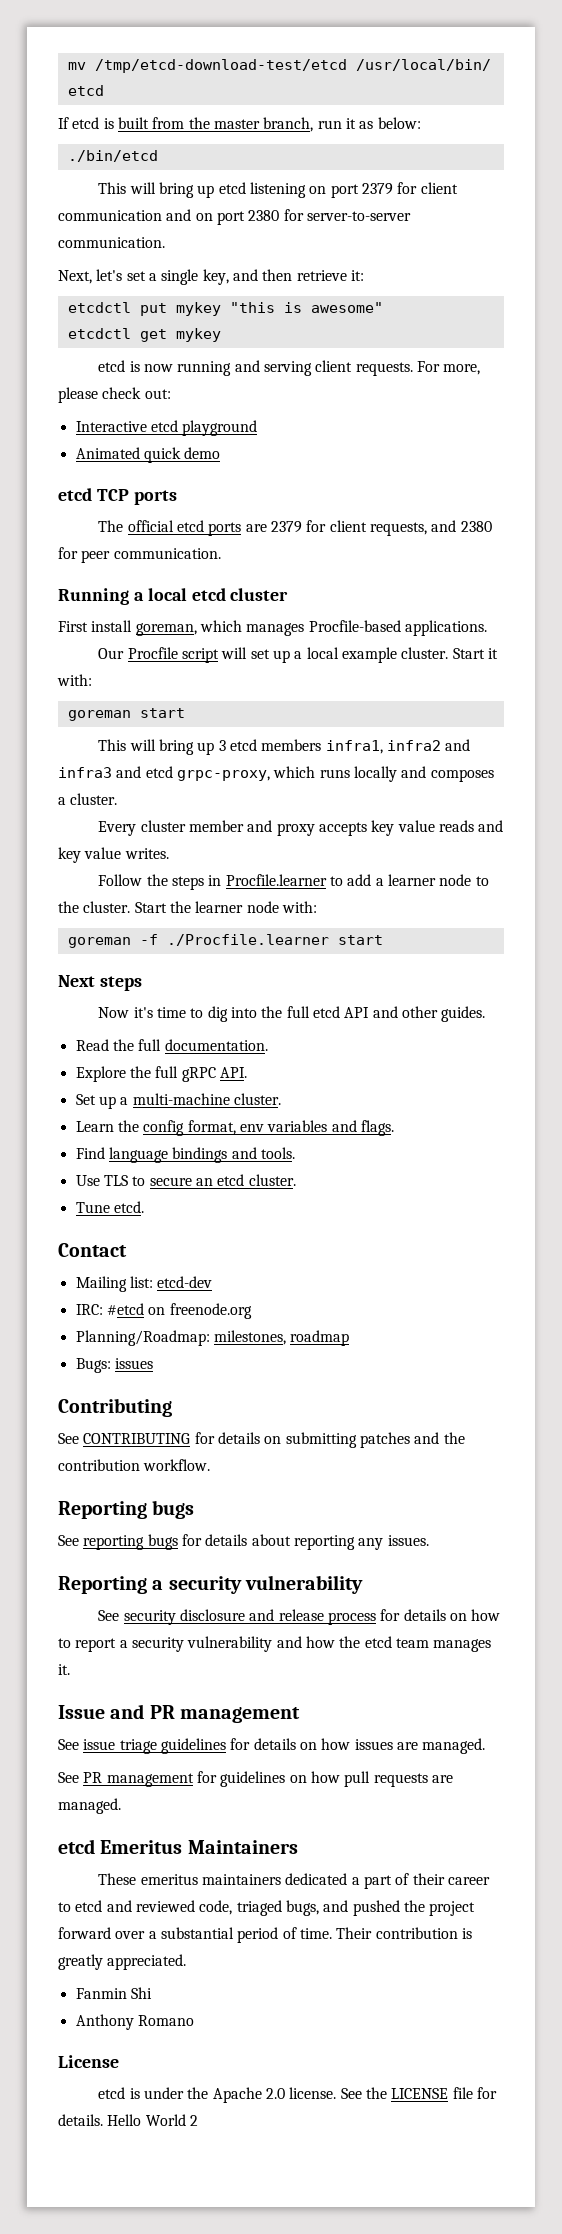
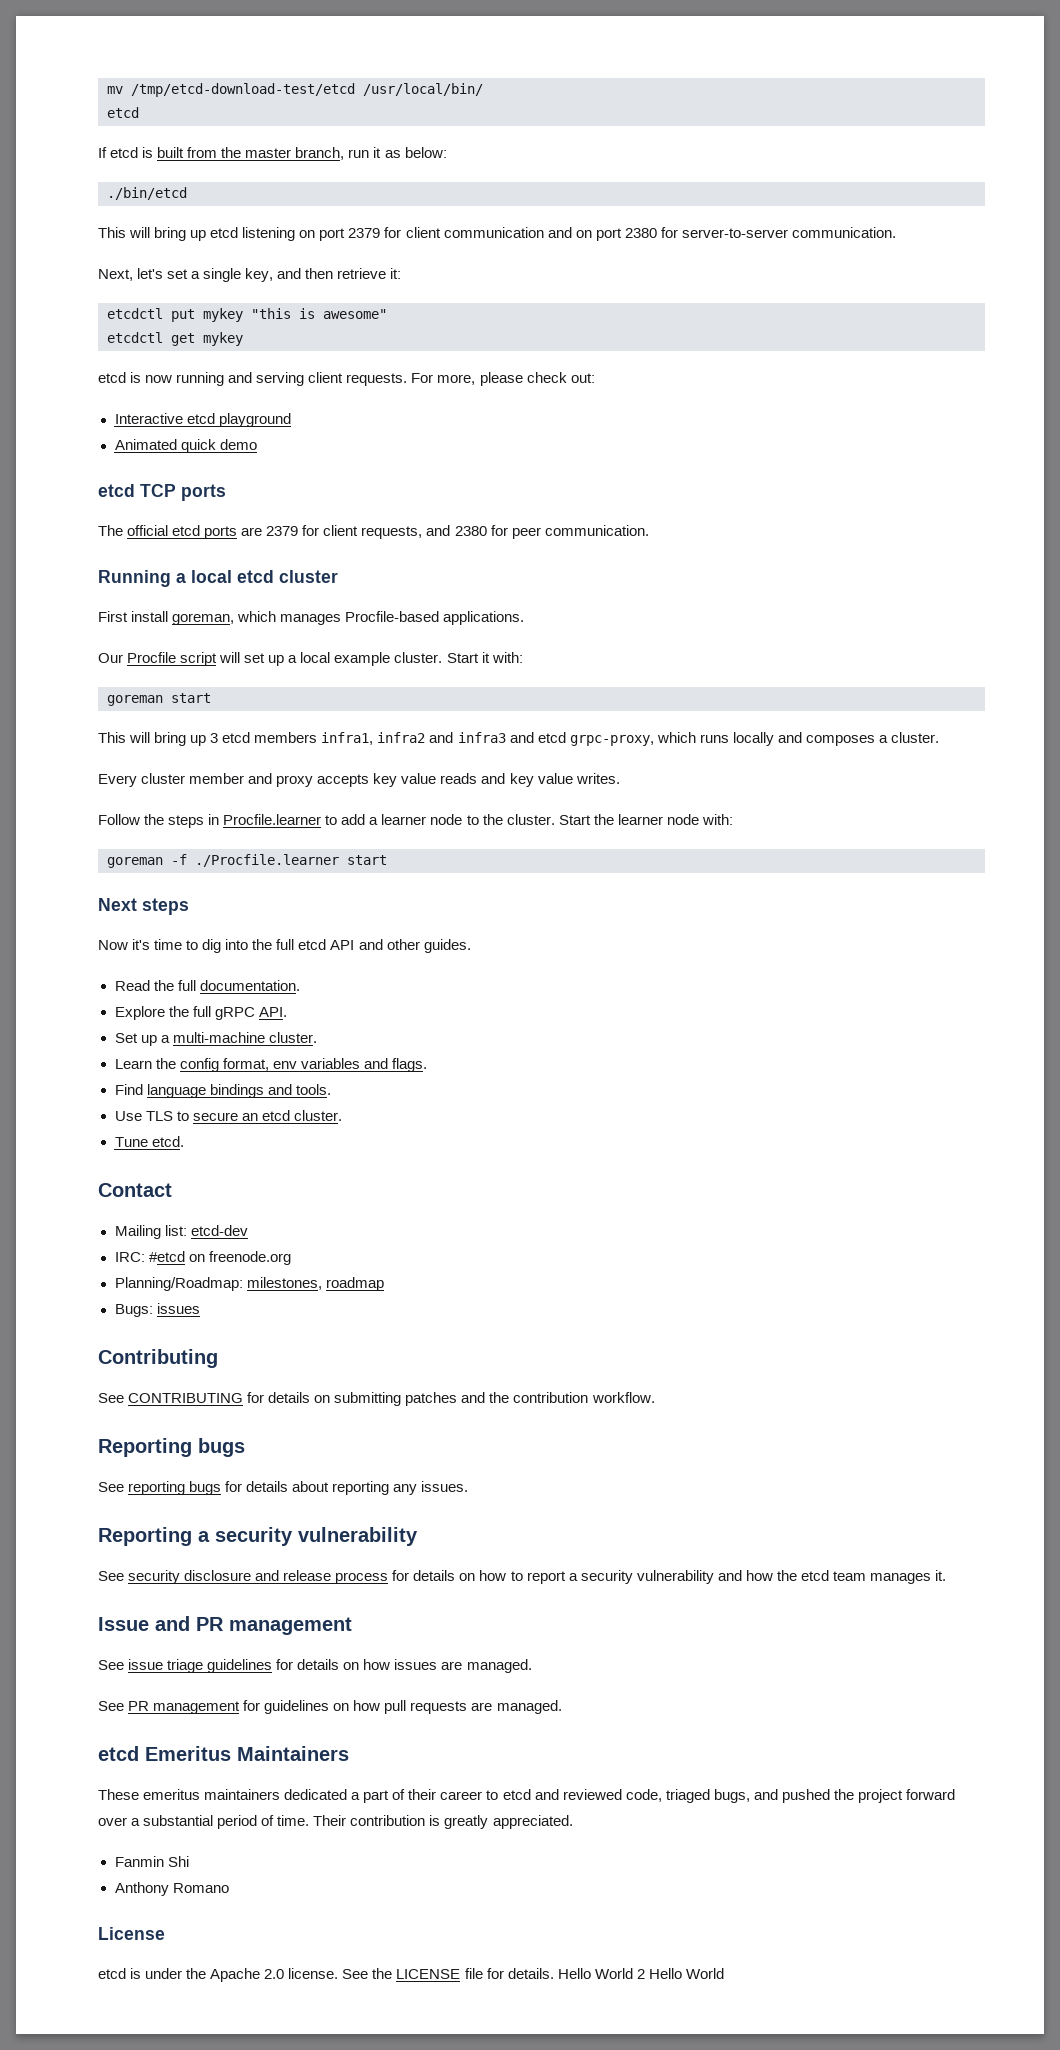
- Hello World 2
+ Hello World 2 Hello World

